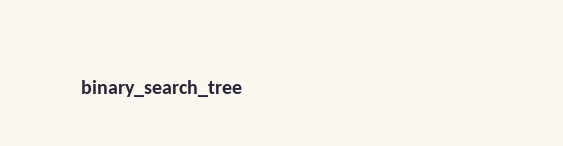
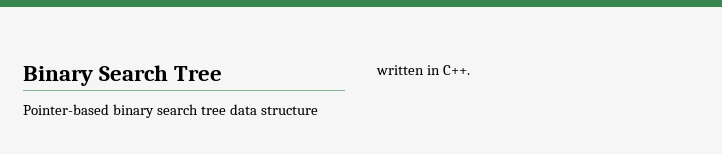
- binary_search_tree
+ Binary Search Tree
+ Pointer-based binary search tree data structure written in C++.

